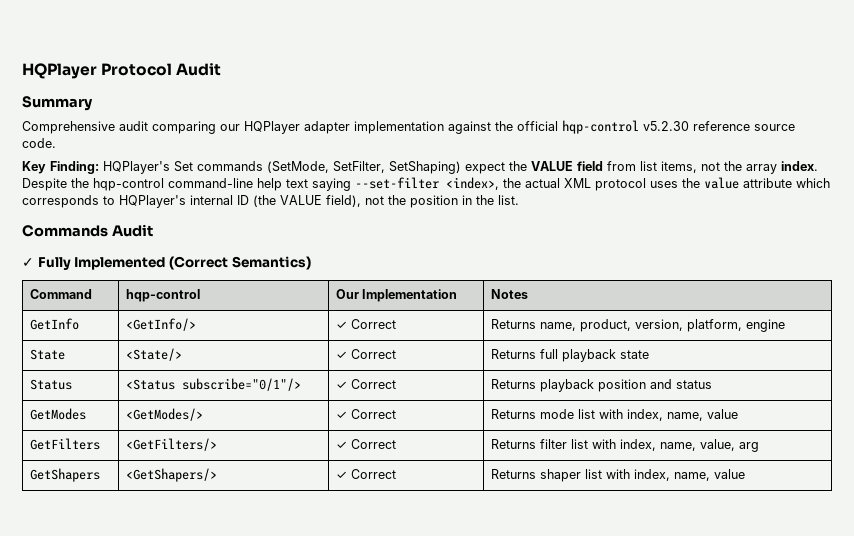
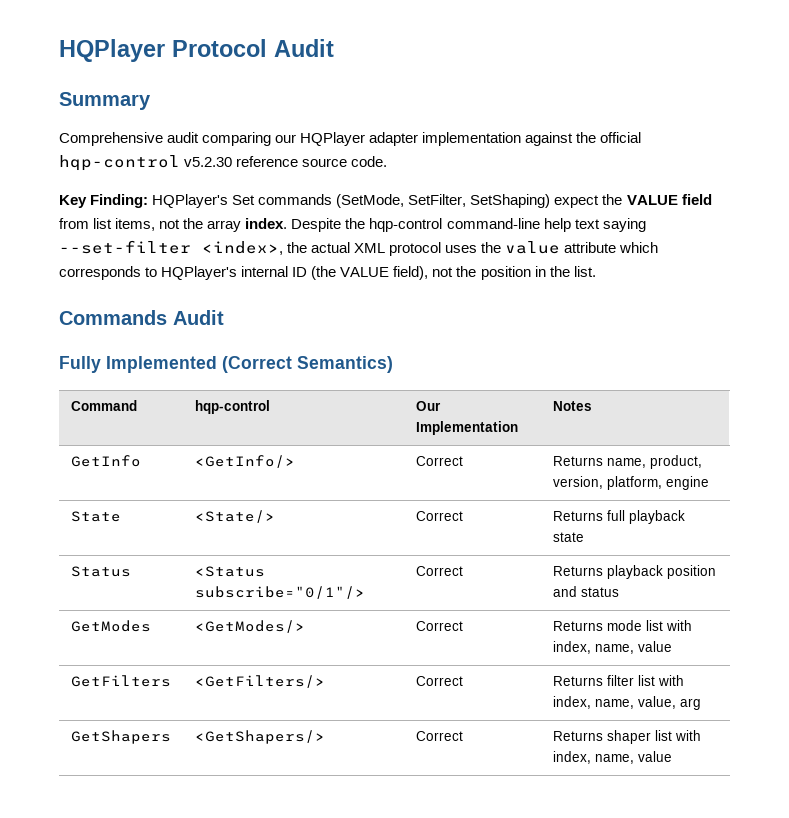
- ✓ Fully Implemented (Correct Semantics)
+ Fully Implemented (Correct Semantics)
- GetInfo | <GetInfo/> | ✓ Correct | Returns name, product, version, platform, engine
+ GetInfo | <GetInfo/> | Correct | Returns name, product, version, platform, engine
- State | <State/> | ✓ Correct | Returns full playback state
+ State | <State/> | Correct | Returns full playback state
- Status | <Status subscribe="0/1"/> | ✓ Correct | Returns playback position and status
+ Status | <Status subscribe="0/1"/> | Correct | Returns playback position and status
- GetModes | <GetModes/> | ✓ Correct | Returns mode list with index, name, value
+ GetModes | <GetModes/> | Correct | Returns mode list with index, name, value
- GetFilters | <GetFilters/> | ✓ Correct | Returns filter list with index, name, value, arg
+ GetFilters | <GetFilters/> | Correct | Returns filter list with index, name, value, arg
- GetShapers | <GetShapers/> | ✓ Correct | Returns shaper list with index, name, value
+ GetShapers | <GetShapers/> | Correct | Returns shaper list with index, name, value

